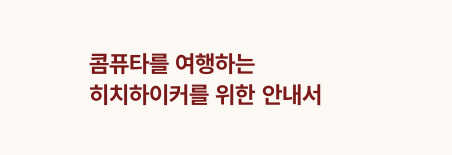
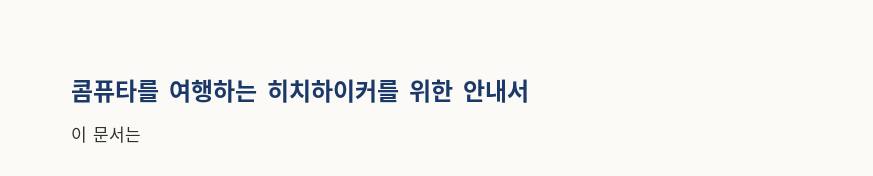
+ 이 문서는

